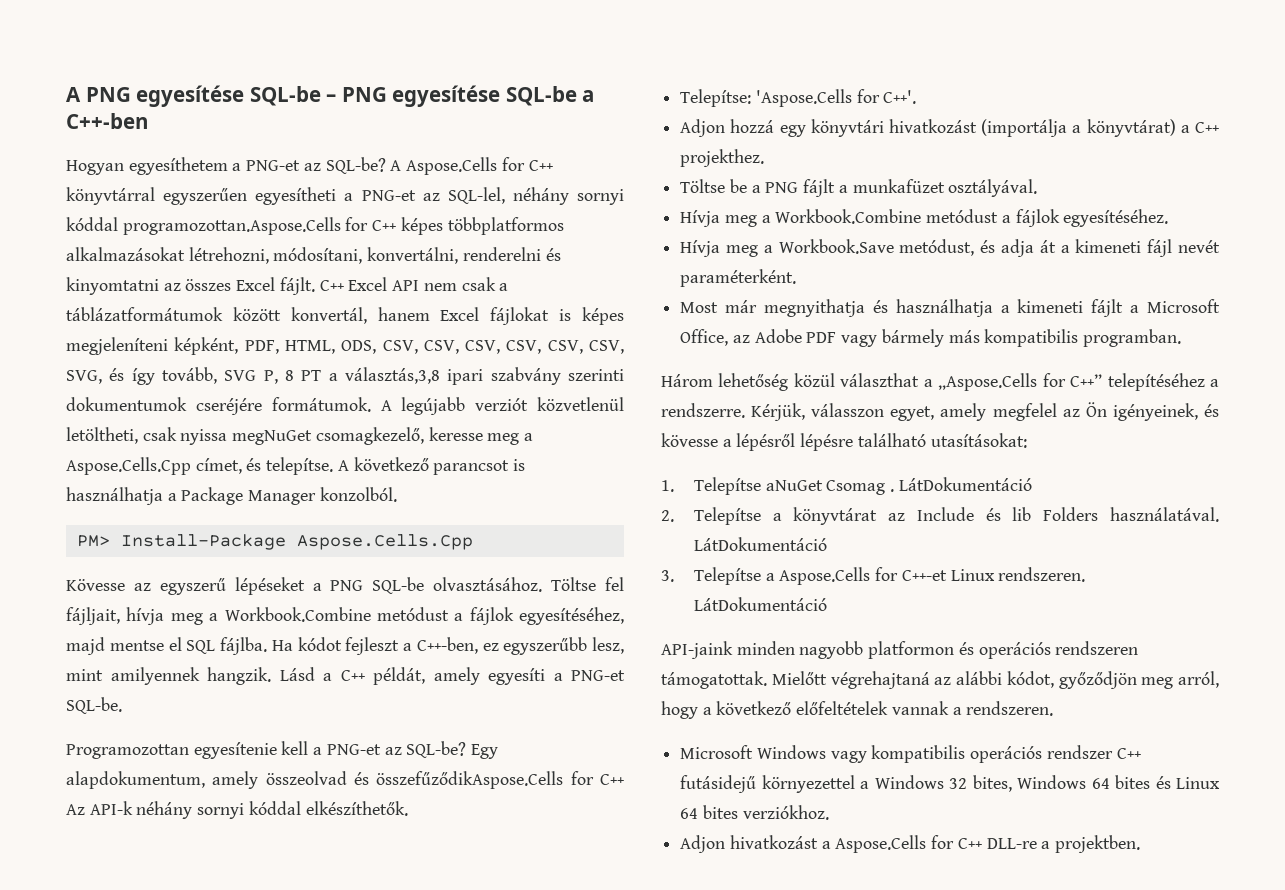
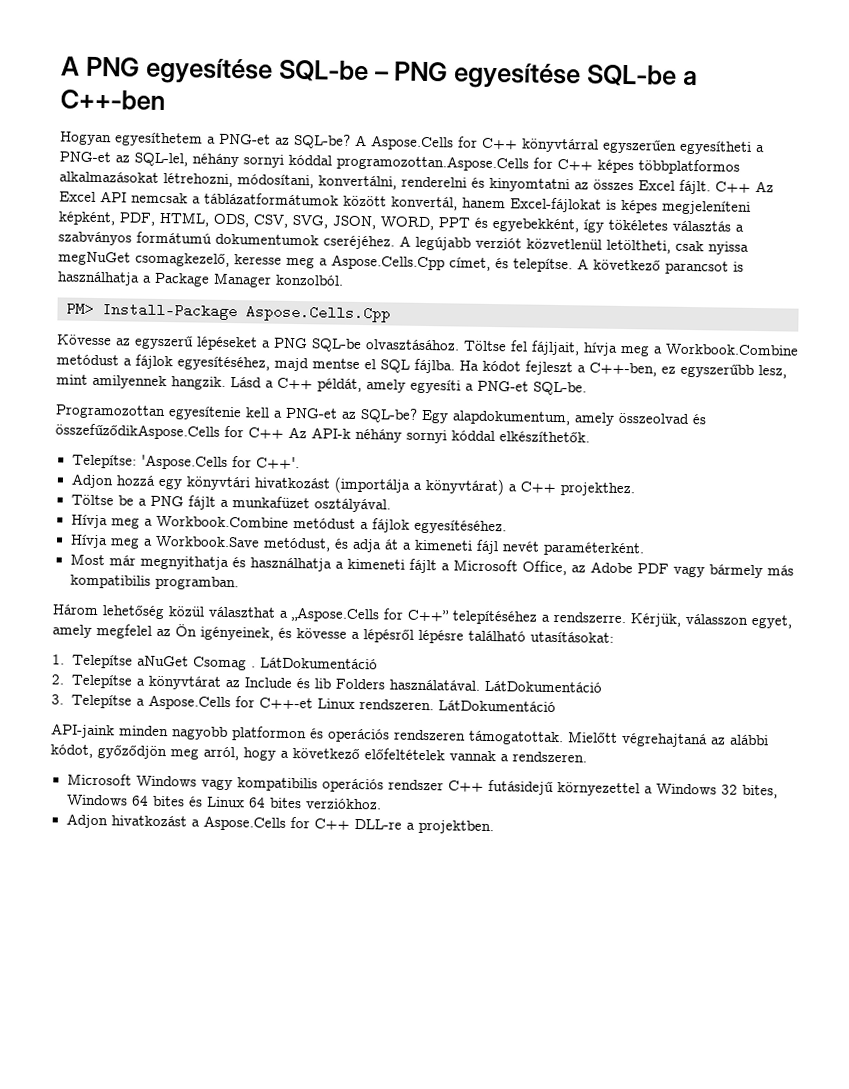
- C++ Excel API nem csak a táblázatformátumok között konvertál, hanem Excel fájlokat is képes megjeleníteni képként, PDF, HTML, ODS, CSV, CSV, CSV, CSV, CSV, CSV, SVG, és így tovább, SVG P, 8 PT a választás,3,8 ipari szabvány szerinti dokumentumok cseréjére formátumok.
+ C++ Az Excel API nemcsak a táblázatformátumok között konvertál, hanem Excel-fájlokat is képes megjeleníteni képként, PDF, HTML, ODS, CSV, SVG, JSON, WORD, PPT és egyebekként, így tökéletes választás a szabványos formátumú dokumentumok cseréjéhez.

